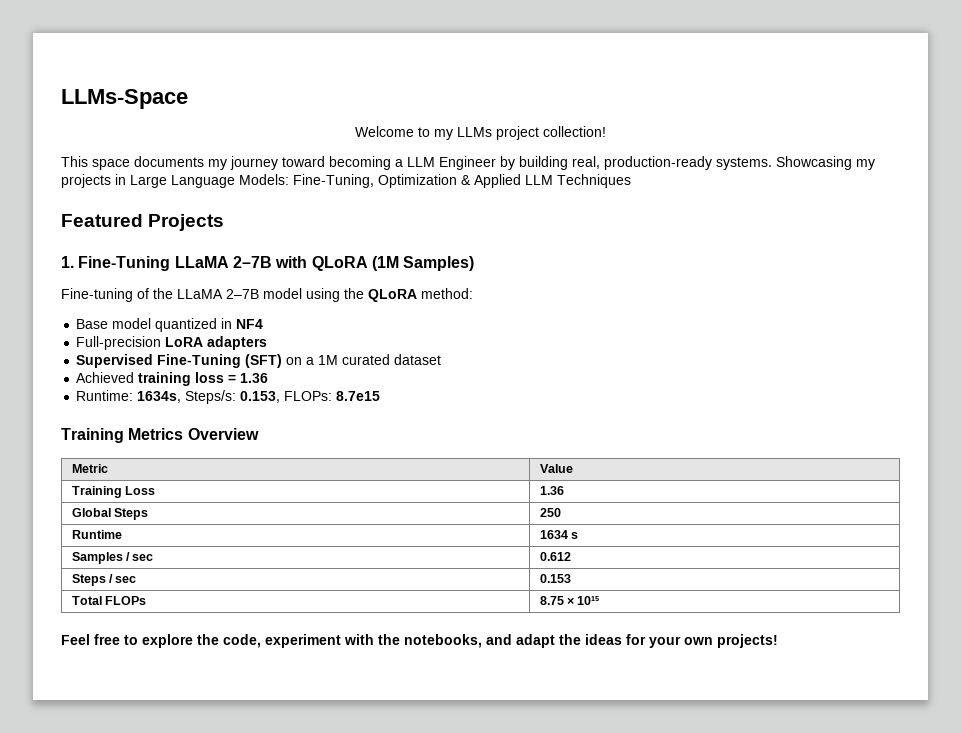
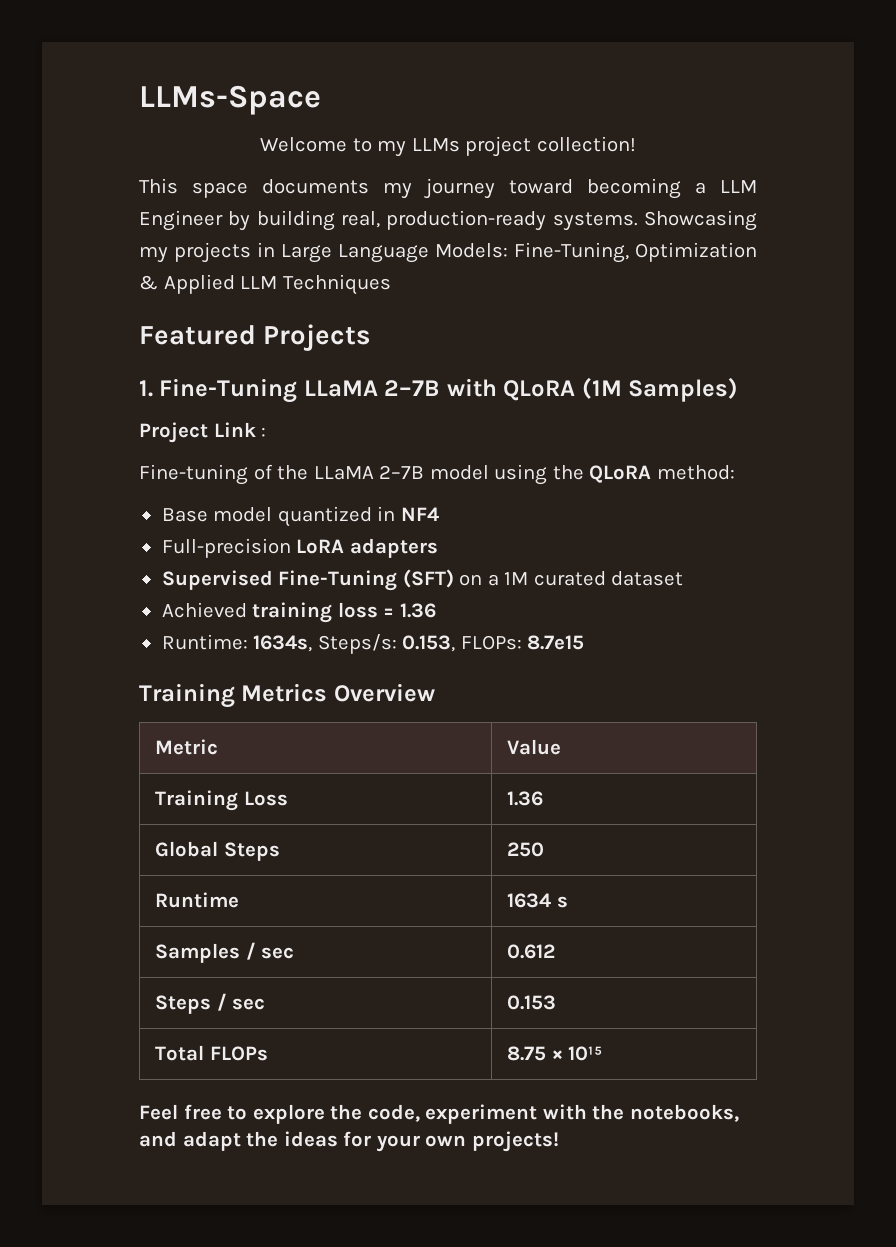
+ Project Link :

